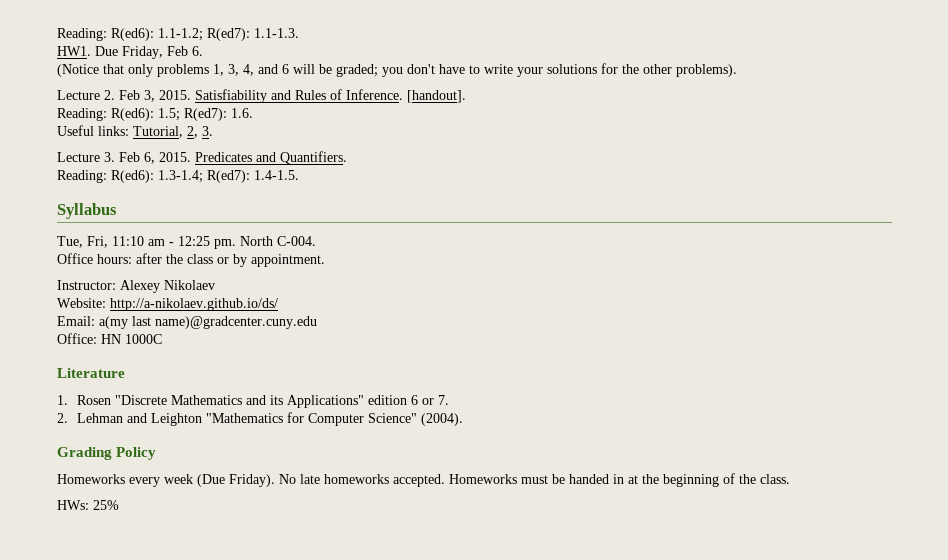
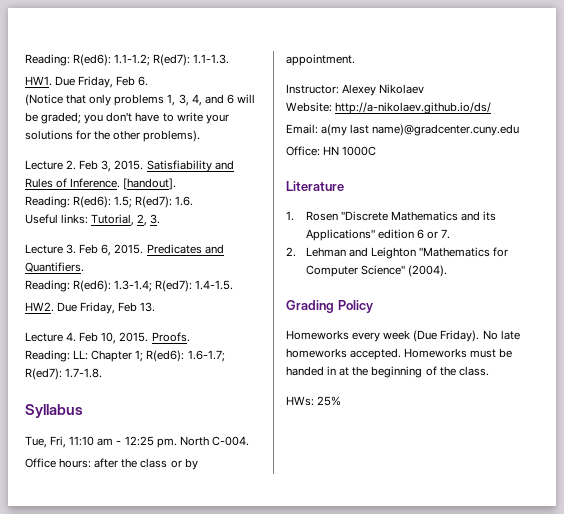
+ HW2. Due Friday, Feb 13.
+ Lecture 4. Feb 10, 2015. Proofs.
+ Reading: LL: Chapter 1; R(ed6): 1.6-1.7; R(ed7): 1.7-1.8.

